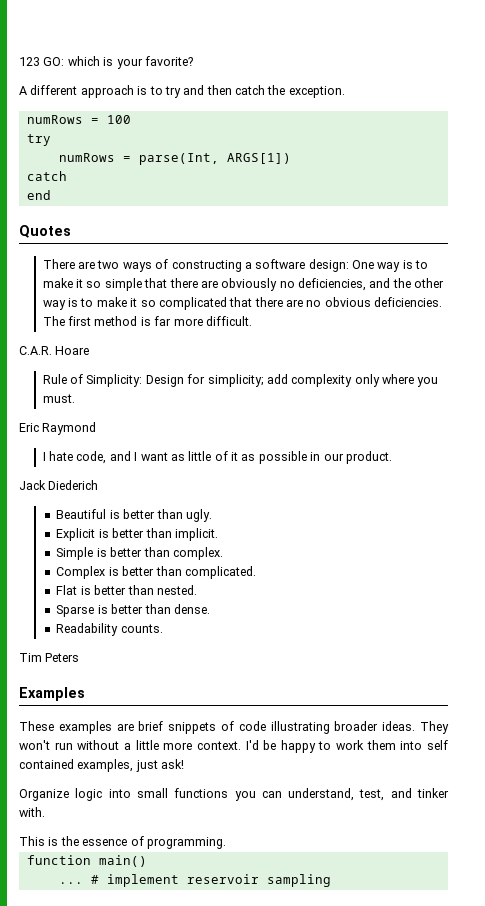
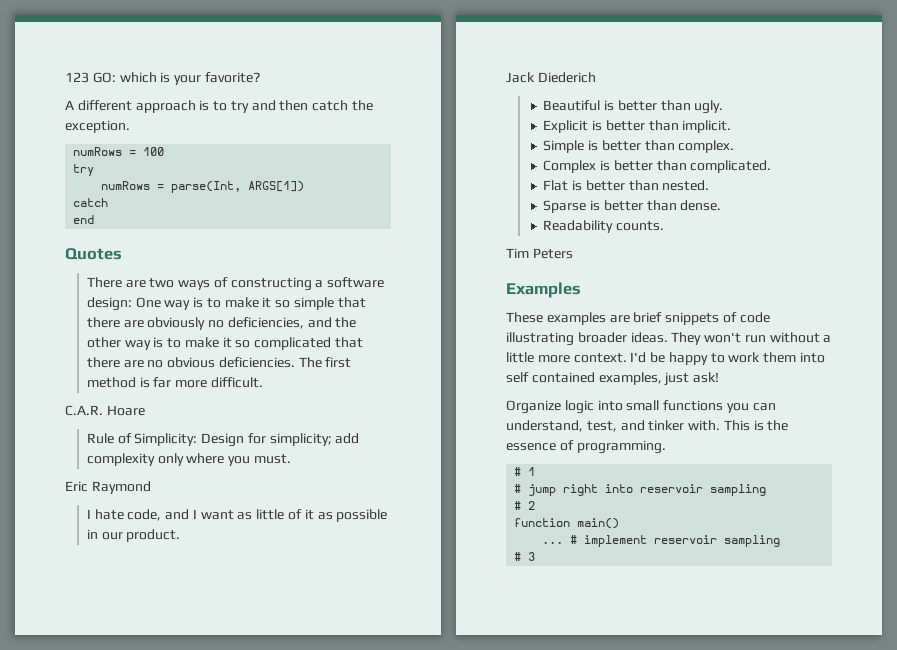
- Organize logic into small functions you can understand, test, and tinker with.
- This is the essence of programming.
+ Organize logic into small functions you can understand, test, and tinker with. This is the essence of programming.
+ # 1
+ # jump right into reservoir sampling
+ # 2
+ # 3

